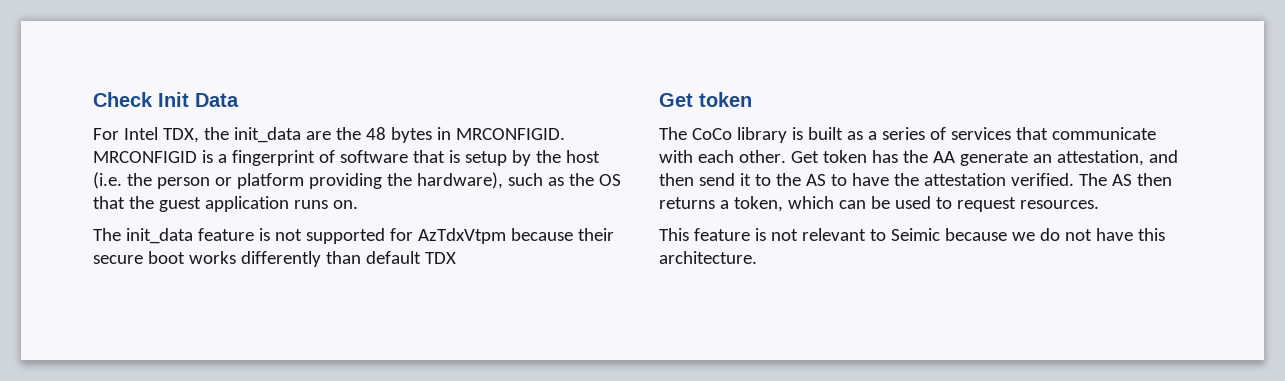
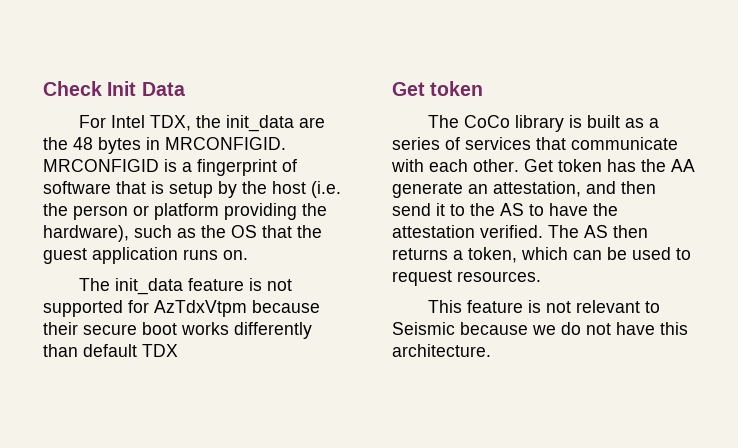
- This feature is not relevant to Seimic because we do not have this architecture.
+ This feature is not relevant to Seismic because we do not have this architecture.

